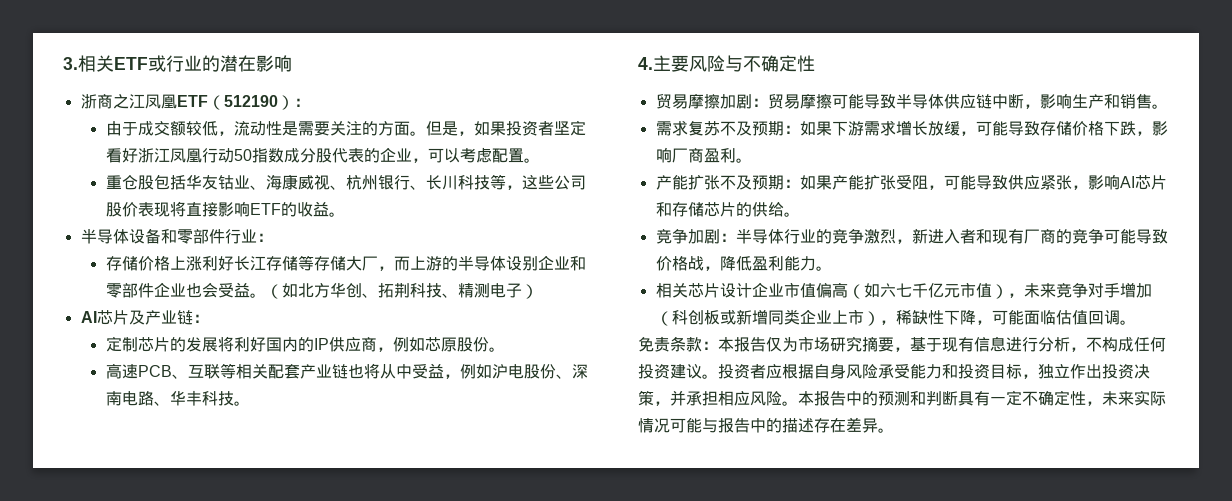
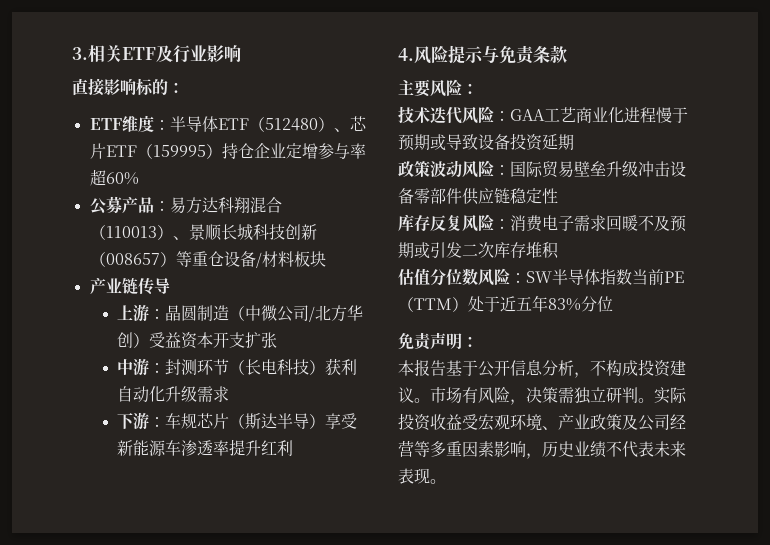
- 3.相关ETF或行业的潜在影响
- 浙商之江凤凰ETF（512190）：
- 由于成交额较低，流动性是需要关注的方面。但是，如果投资者坚定看好浙江凤凰行动50指数成分股代表的企业，可以考虑配置。
- 重仓股包括华友钴业、海康威视、杭州银行、长川科技等，这些公司股价表现将直接影响ETF的收益。
- 半导体设备和零部件行业：
- 存储价格上涨利好长江存储等存储大厂，而上游的半导体设别企业和零部件企业也会受益。（如北方华创、拓荆科技、精测电子）
- AI芯片及产业链：
- 定制芯片的发展将利好国内的IP供应商，例如芯原股份。
- 高速PCB、互联等相关配套产业链也将从中受益，例如沪电股份、深南电路、华丰科技。
- 4.主要风险与不确定性
- 贸易摩擦加剧：贸易摩擦可能导致半导体供应链中断，影响生产和销售。
- 需求复苏不及预期：如果下游需求增长放缓，可能导致存储价格下跌，影响厂商盈利。
- 产能扩张不及预期：如果产能扩张受阻，可能导致供应紧张，影响AI芯片和存储芯片的供给。
- 竞争加剧：半导体行业的竞争激烈，新进入者和现有厂商的竞争可能导致价格战，降低盈利能力。
- 相关芯片设计企业市值偏高（如六七千亿元市值），未来竞争对手增加（科创板或新增同类企业上市），稀缺性下降，可能面临估值回调。
- 免责条款：本报告仅为市场研究摘要，基于现有信息进行分析，不构成任何投资建议。
+ 3.相关ETF及行业影响
+ 直接影响标的：
+ ETF维度：半导体ETF（512480）、芯片ETF（159995）持仓企业定增参与率超60%
+ 公募产品：易方达科翔混合（110013）、景顺长城科技创新（008657）等重仓设备/材料板块
+ 产业链传导
+ 上游：晶圆制造（中微公司/北方华创）受益资本开支扩张
+ 中游：封测环节（长电科技）获利自动化升级需求
+ 下游：车规芯片（斯达半导）享受新能源车渗透率提升红利
+ 4.风险提示与免责条款
+ 主要风险：
+ 技术迭代风险：GAA工艺商业化进程慢于预期或导致设备投资延期
+ 政策波动风险：国际贸易壁垒升级冲击设备零部件供应链稳定性
+ 库存反复风险：消费电子需求回暖不及预期或引发二次库存堆积
+ 估值分位数风险：SW半导体指数当前PE（TTM）处于近五年83%分位
+ 免责声明：
+ 本报告基于公开信息分析，不构成投资建议。
- 投资者应根据自身风险承受能力和投资目标，独立作出投资决策，并承担相应风险。本报告中的预测和判断具有一定不确定性，未来实际情况可能与报告中的描述存在差异。
+ 市场有风险，决策需独立研判。实际投资收益受宏观环境、产业政策及公司经营等多重因素影响，历史业绩不代表未来表现。

